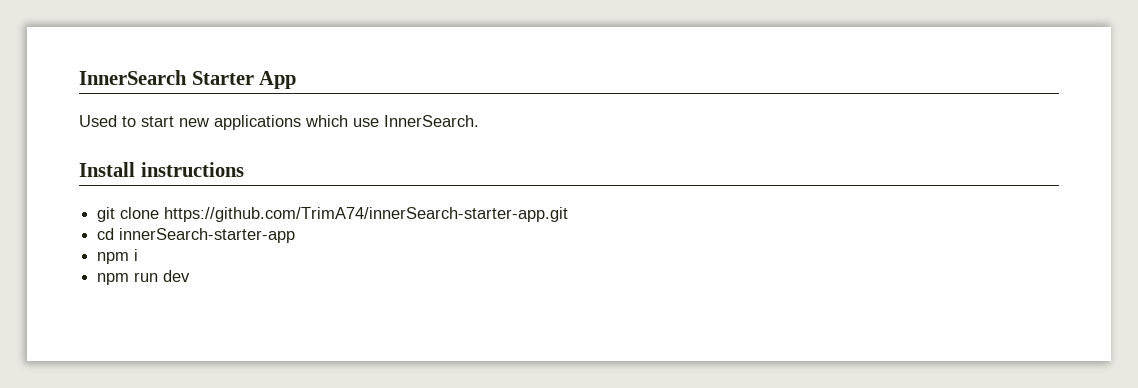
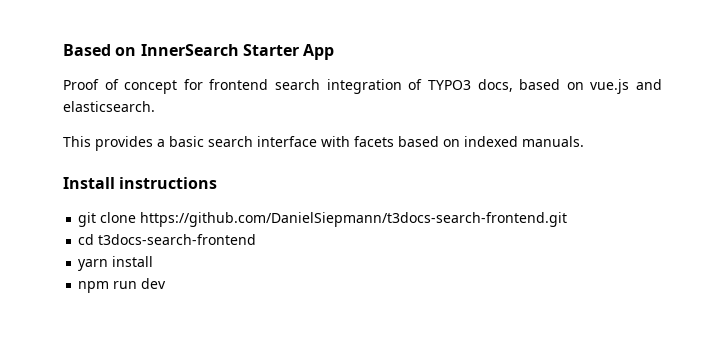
- InnerSearch Starter App
+ Based on InnerSearch Starter App
- Used to start new applications which use InnerSearch.
+ Proof of concept for frontend search integration of TYPO3 docs, based on vue.js and elasticsearch.
+ This provides a basic search interface with facets based on indexed manuals.
- git clone https://github.com/TrimA74/innerSearch-starter-app.git
+ git clone https://github.com/DanielSiepmann/t3docs-search-frontend.git
- cd innerSearch-starter-app
- npm i
+ cd t3docs-search-frontend
+ yarn install

